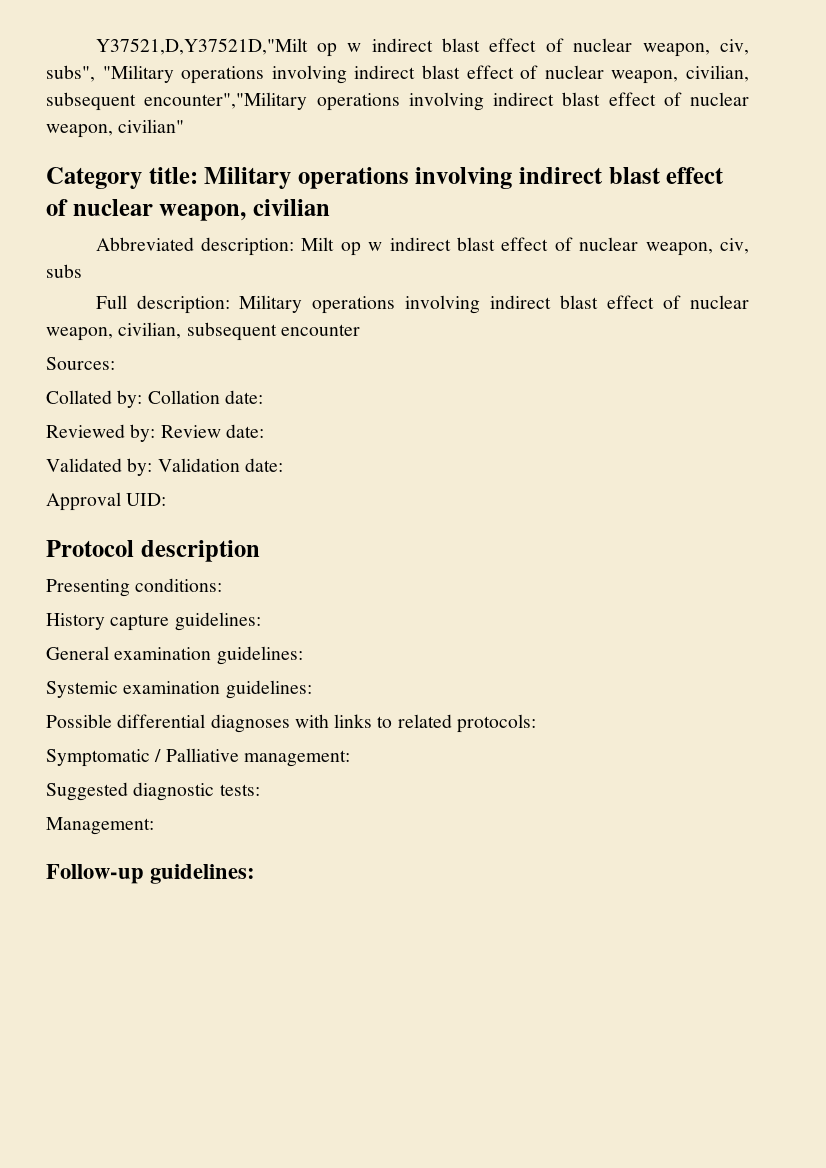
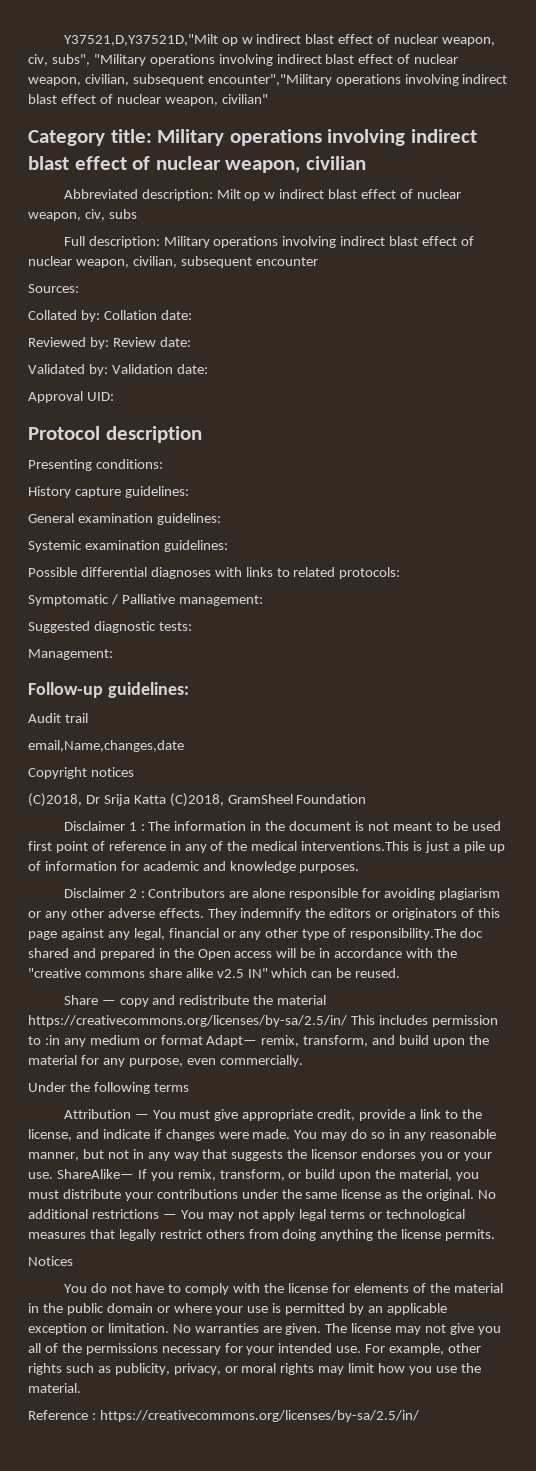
+ Audit trail
+ email,Name,changes,date
+ Copyright notices
+ (C)2018, Dr Srija Katta (C)2018, GramSheel Foundation
+ Disclaimer 1 : The information in the document is not meant to be used first point of reference in any of the medical interventions.This is just a pile up of information for academic and knowledge purposes.
+ Disclaimer 2 : Contributors are alone responsible for avoiding plagiarism or any other adverse effects. They indemnify the editors or originators of this page against any legal, financial or any other type of responsibility.The doc shared and prepared in the Open access will be in accordance with the "creative commons share alike v2.5 IN" which can be reused.
+ Share — copy and redistribute the material https://creativecommons.org/licenses/by-sa/2.5/in/ This includes permission to :in any medium or format Adapt— remix, transform, and build upon the material for any purpose, even commercially.
+ Under the following terms
+ Attribution — You must give appropriate credit, provide a link to the license, and indicate if changes were made. You may do so in any reasonable manner, but not in any way that suggests the licensor endorses you or your use. ShareAlike— If you remix, transform, or build upon the material, you must distribute your contributions under the same license as the original. No additional restrictions — You may not apply legal terms or technological measures that legally restrict others from doing anything the license permits.
+ Notices
+ You do not have to comply with the license for elements of the material in the public domain or where your use is permitted by an applicable exception or limitation. No warranties are given. The license may not give you all of the permissions necessary for your intended use. For example, other rights such as publicity, privacy, or moral rights may limit how you use the material.
+ Reference : https://creativecommons.org/licenses/by-sa/2.5/in/

